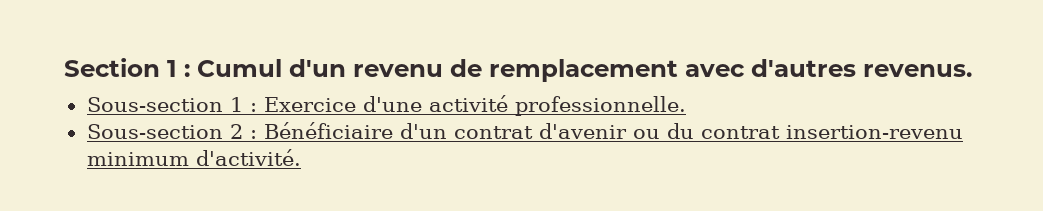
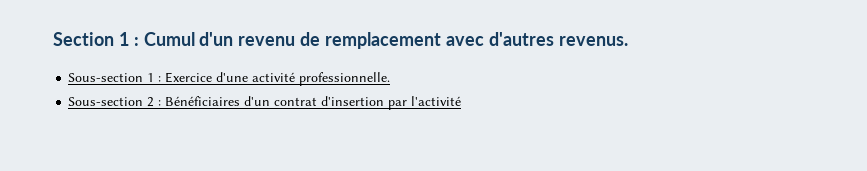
- Sous-section 2 : Bénéficiaire d'un contrat d'avenir ou du contrat insertion-revenu minimum d'activité.
+ Sous-section 2 : Bénéficiaires d'un contrat d'insertion par l'activité

